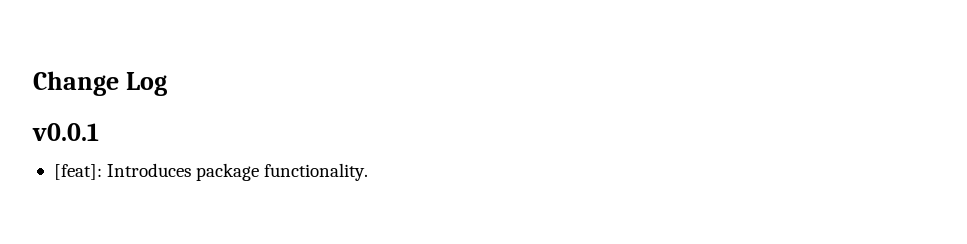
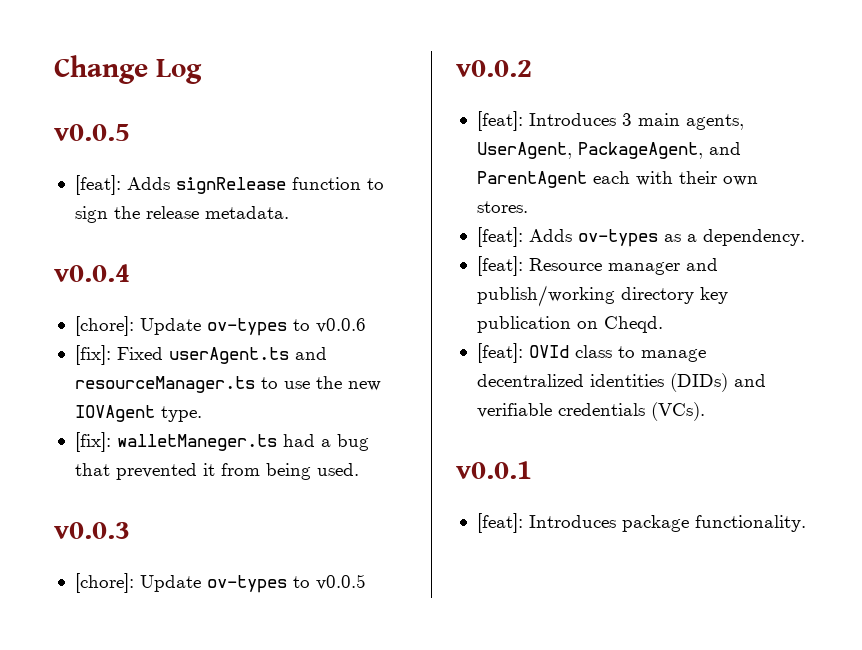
  Change Log
+ v0.0.5
+ [feat]: Adds signRelease function to sign the release metadata.
+ v0.0.4
+ [chore]: Update ov-types to v0.0.6
+ [fix]: Fixed userAgent.ts and resourceManager.ts to use the new IOVAgent type.
+ [fix]: walletManeger.ts had a bug that prevented it from being used.
+ v0.0.3
+ [chore]: Update ov-types to v0.0.5
+ v0.0.2
+ [feat]: Introduces 3 main agents, UserAgent, PackageAgent, and ParentAgent each with their own stores.
+ [feat]: Adds ov-types as a dependency.
+ [feat]: Resource manager and publish/working directory key publication on Cheqd.
+ [feat]: OVId class to manage decentralized identities (DIDs) and verifiable credentials (VCs).

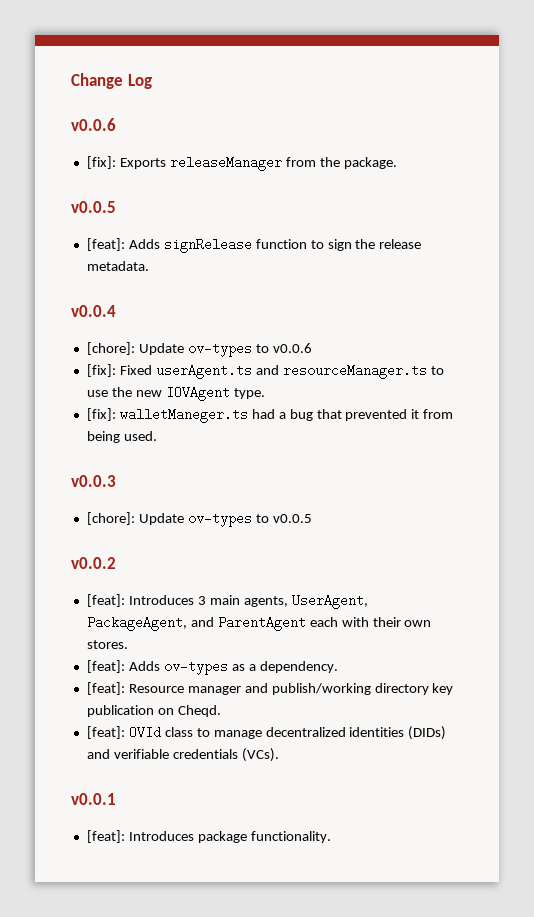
  Change Log
+ v0.0.6
+ [fix]: Exports releaseManager from the package.

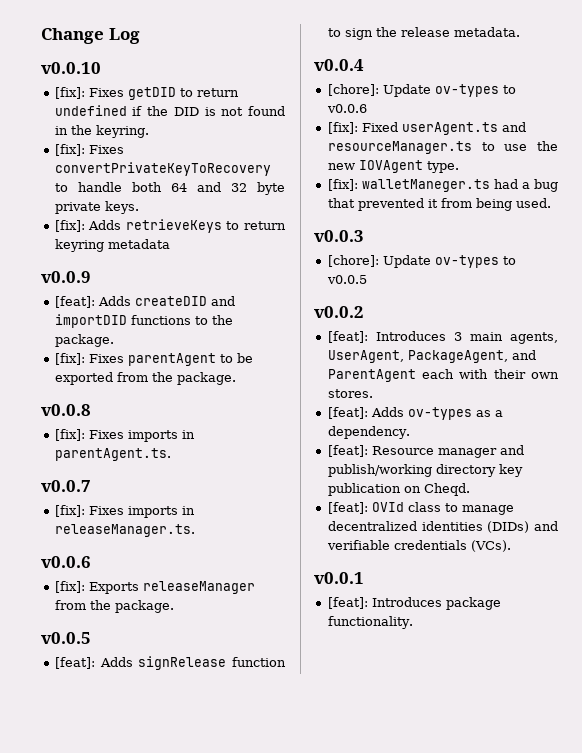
+ v0.0.10
+ [fix]: Fixes getDID to return undefined if the DID is not found in the keyring.
+ [fix]: Fixes convertPrivateKeyToRecovery to handle both 64 and 32 byte private keys.
+ [fix]: Adds retrieveKeys to return keyring metadata
+ v0.0.9
+ [feat]: Adds createDID and importDID functions to the package.
+ [fix]: Fixes parentAgent to be exported from the package.
+ v0.0.8
+ [fix]: Fixes imports in parentAgent.ts.
+ v0.0.7
+ [fix]: Fixes imports in releaseManager.ts.

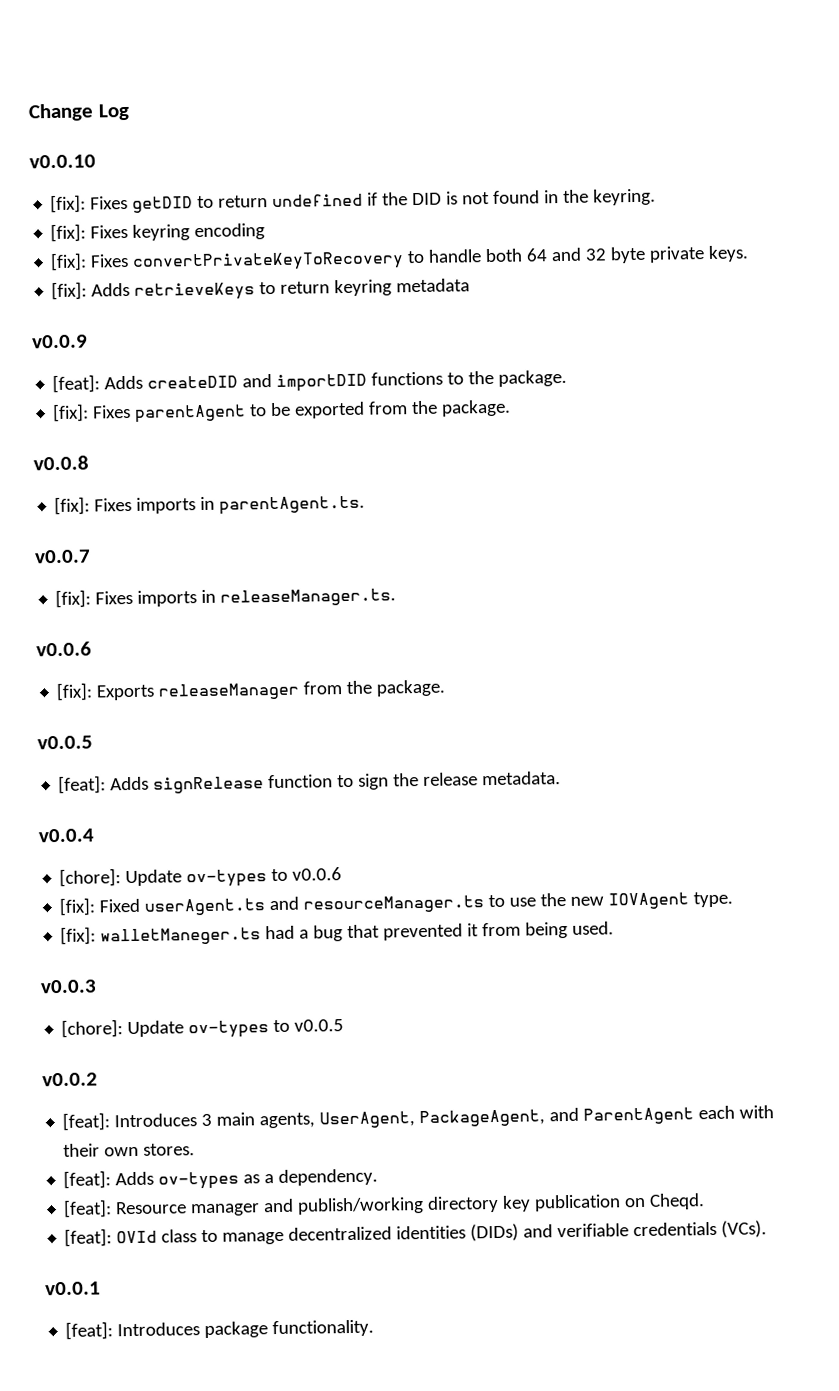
+ [fix]: Fixes keyring encoding

